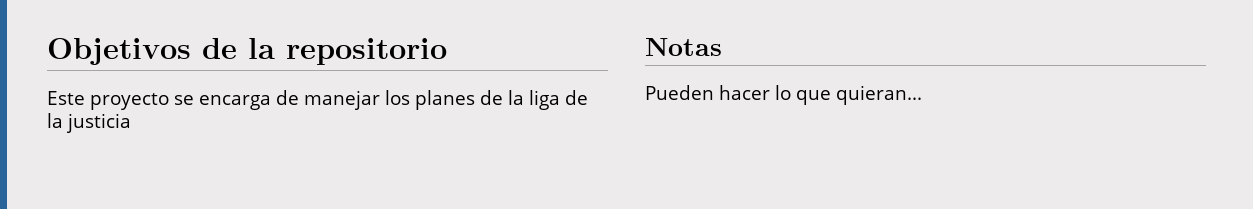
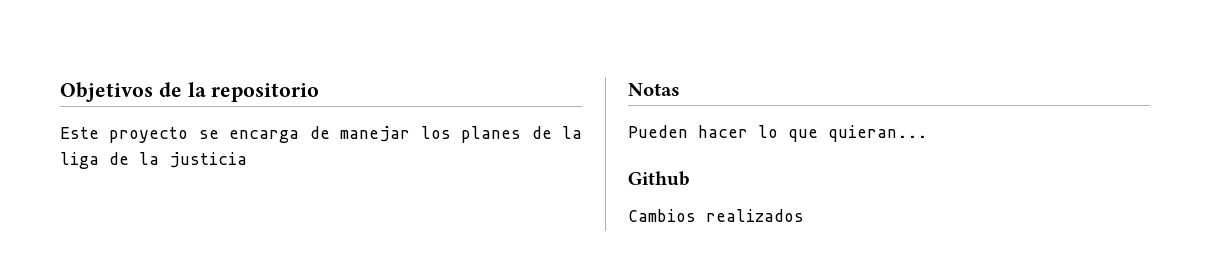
+ Github
+ Cambios realizados

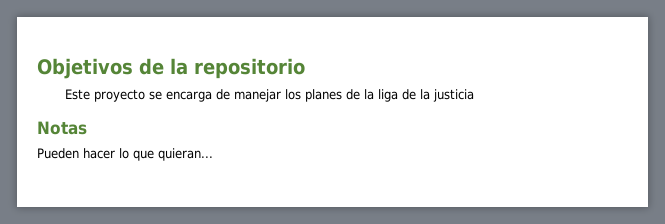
- Github
- Cambios realizados

